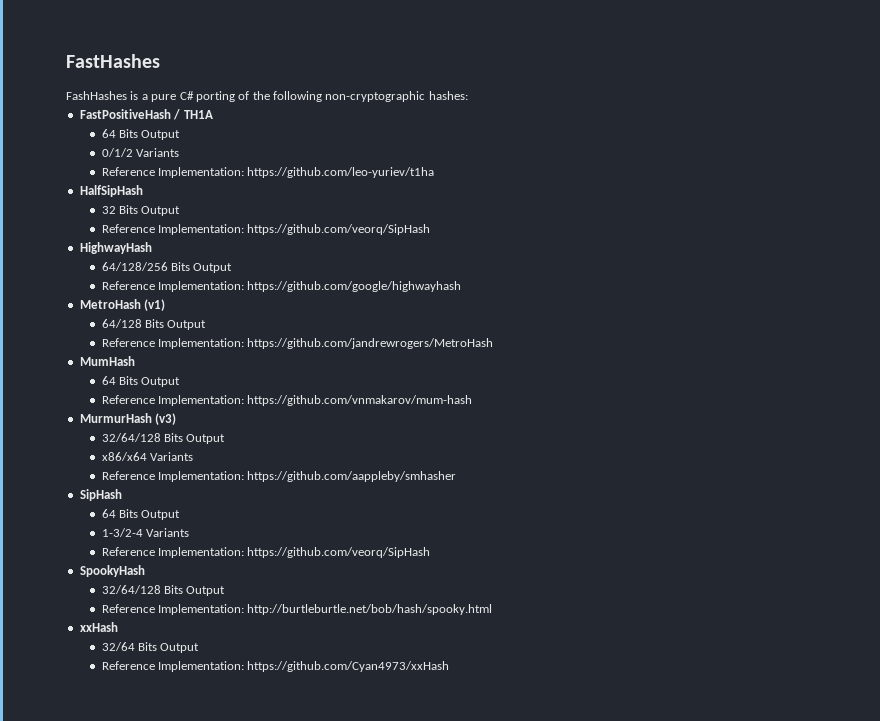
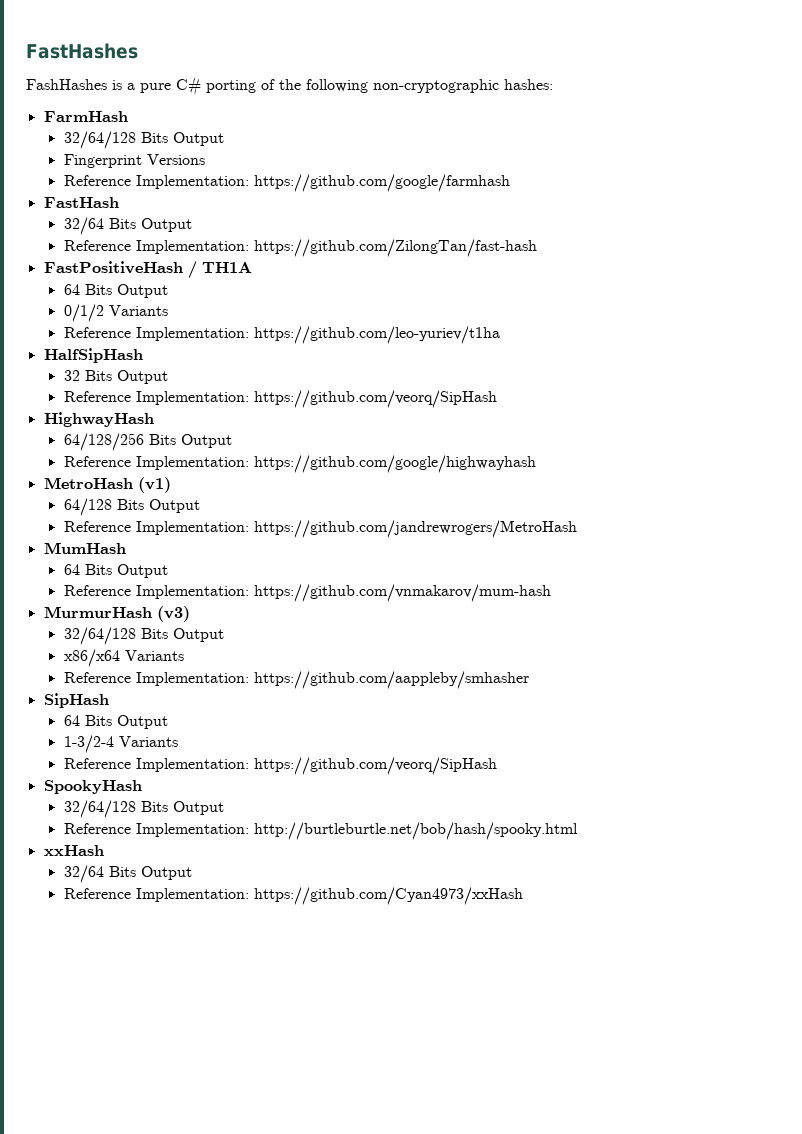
+ FarmHash
+ 32/64/128 Bits Output
+ Fingerprint Versions
+ Reference Implementation: https://github.com/google/farmhash
+ FastHash
+ 32/64 Bits Output
+ Reference Implementation: https://github.com/ZilongTan/fast-hash

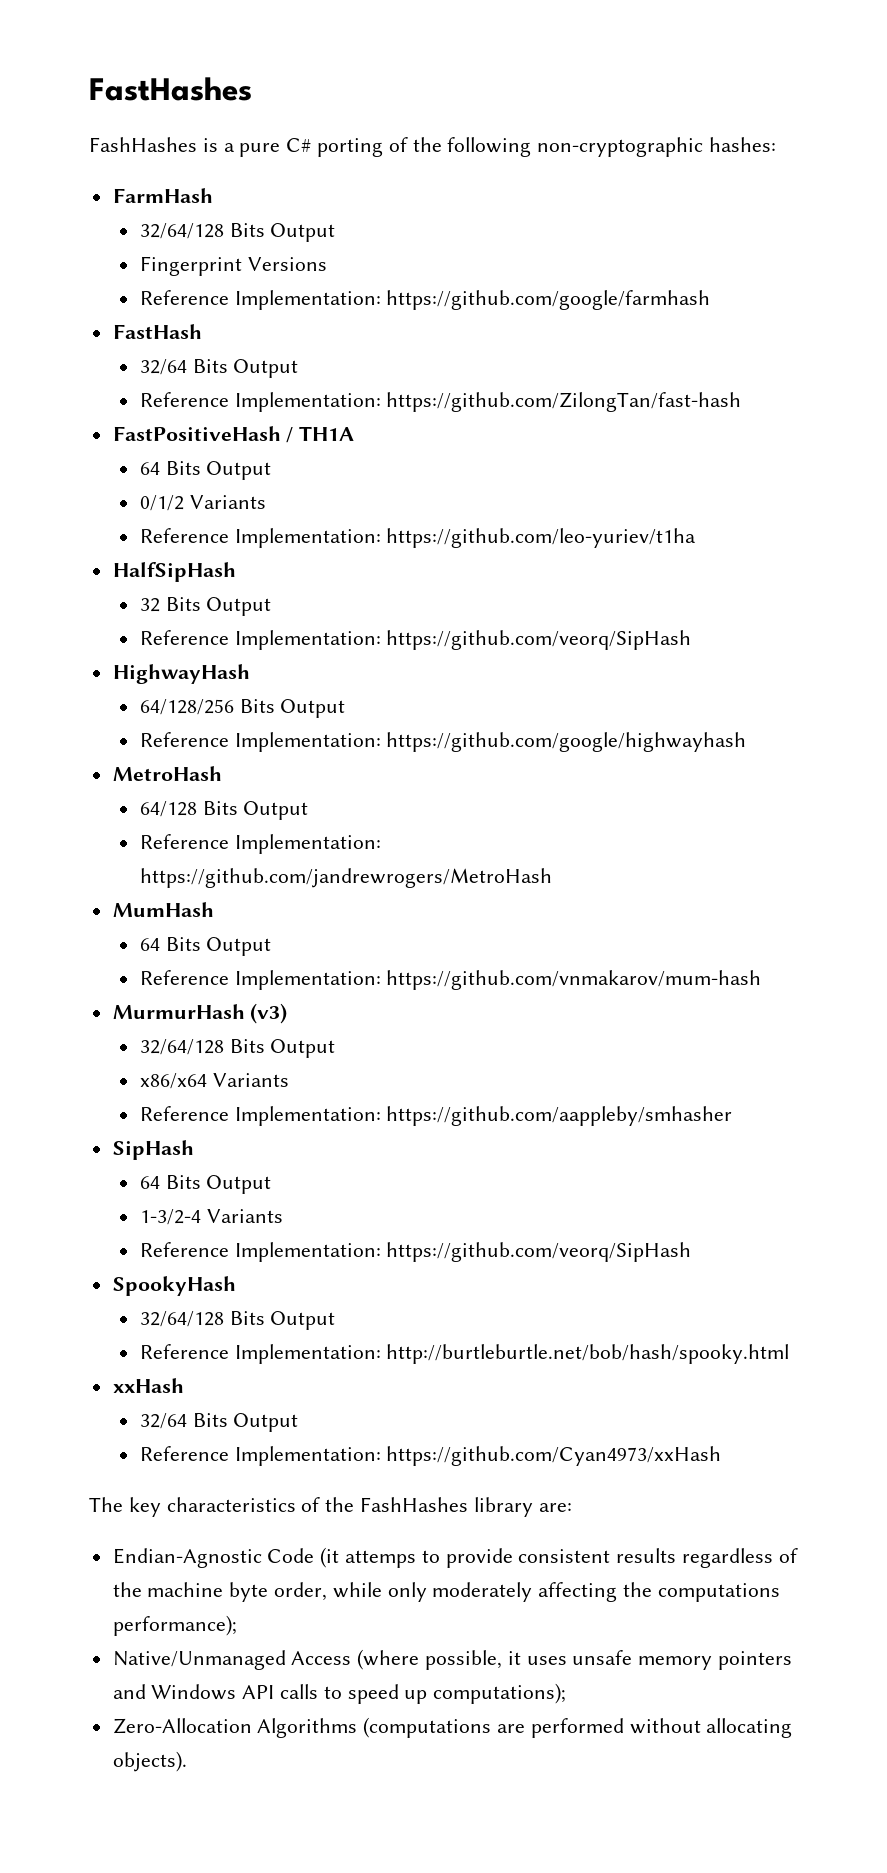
- MetroHash (v1)
+ MetroHash
+ The key characteristics of the FashHashes library are:
+ Endian-Agnostic Code (it attemps to provide consistent results regardless of the machine byte order, while only moderately affecting the computations performance);
+ Native/Unmanaged Access (where possible, it uses unsafe memory pointers and Windows API calls to speed up computations);
+ Zero-Allocation Algorithms (computations are performed without allocating objects).

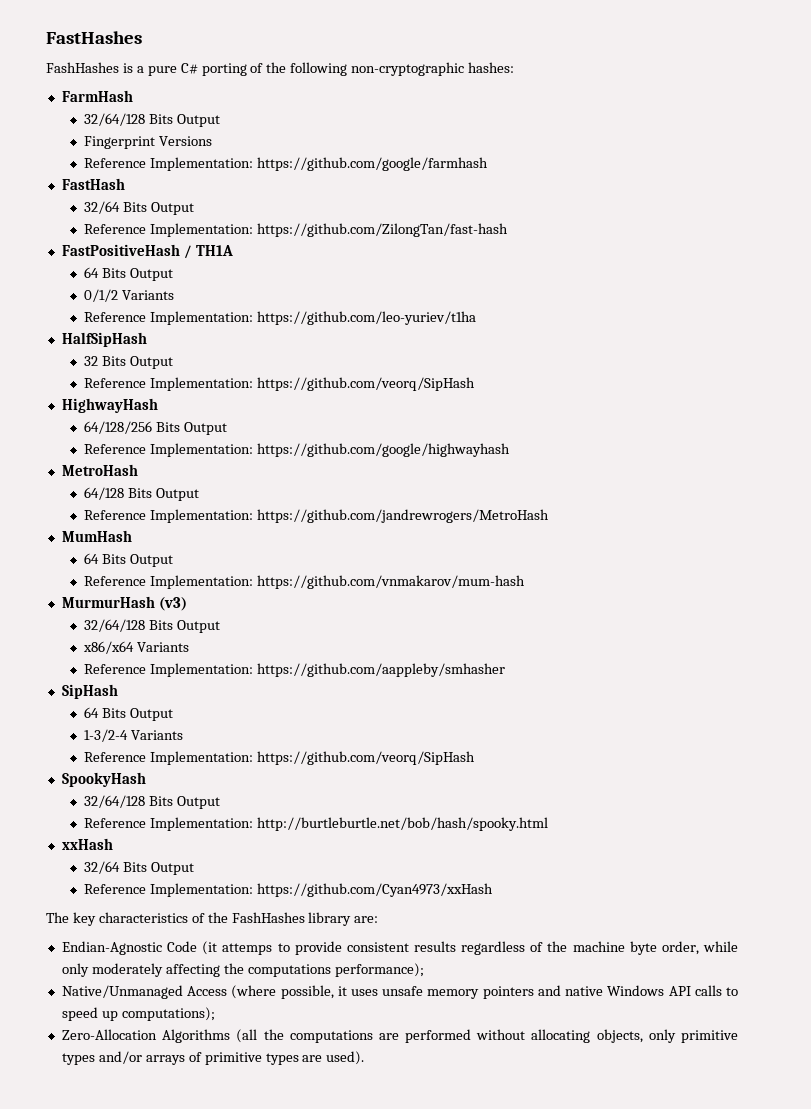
- Native/Unmanaged Access (where possible, it uses unsafe memory pointers and Windows API calls to speed up computations);
+ Native/Unmanaged Access (where possible, it uses unsafe memory pointers and native Windows API calls to speed up computations);
- Zero-Allocation Algorithms (computations are performed without allocating objects).
+ Zero-Allocation Algorithms (all the computations are performed without allocating objects, only primitive types and/or arrays of primitive types are used).

